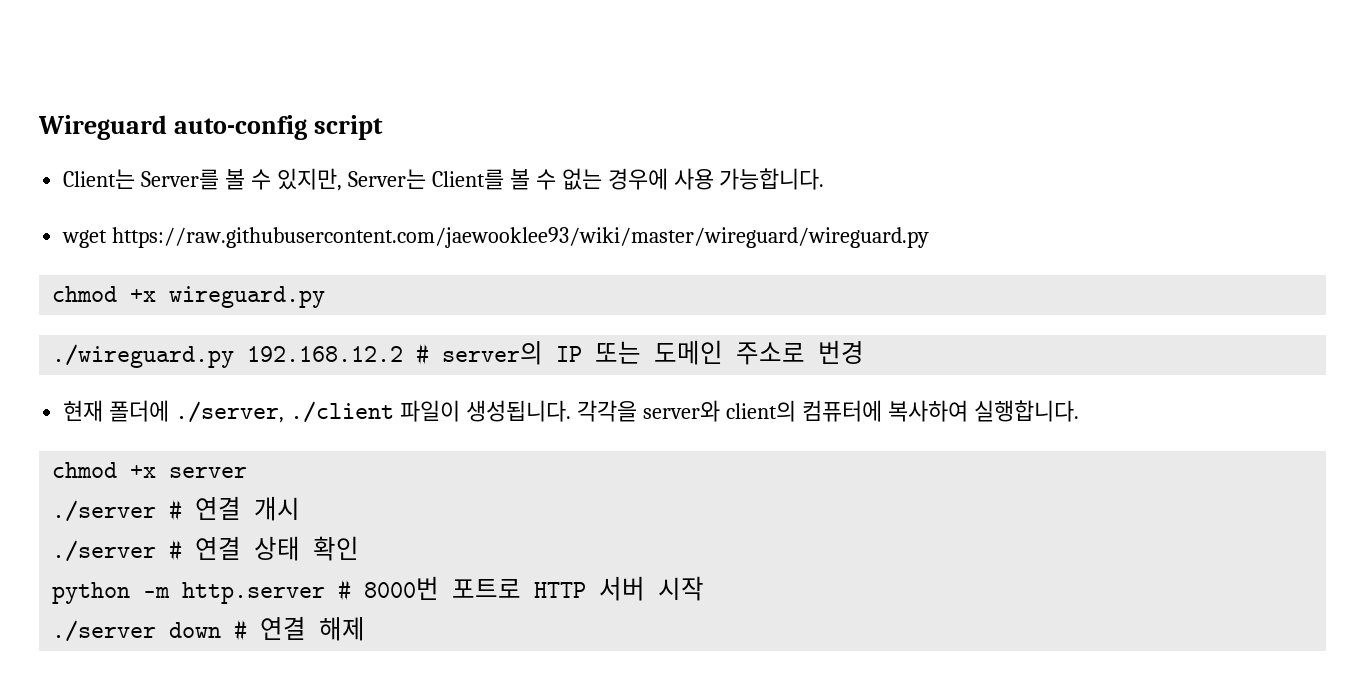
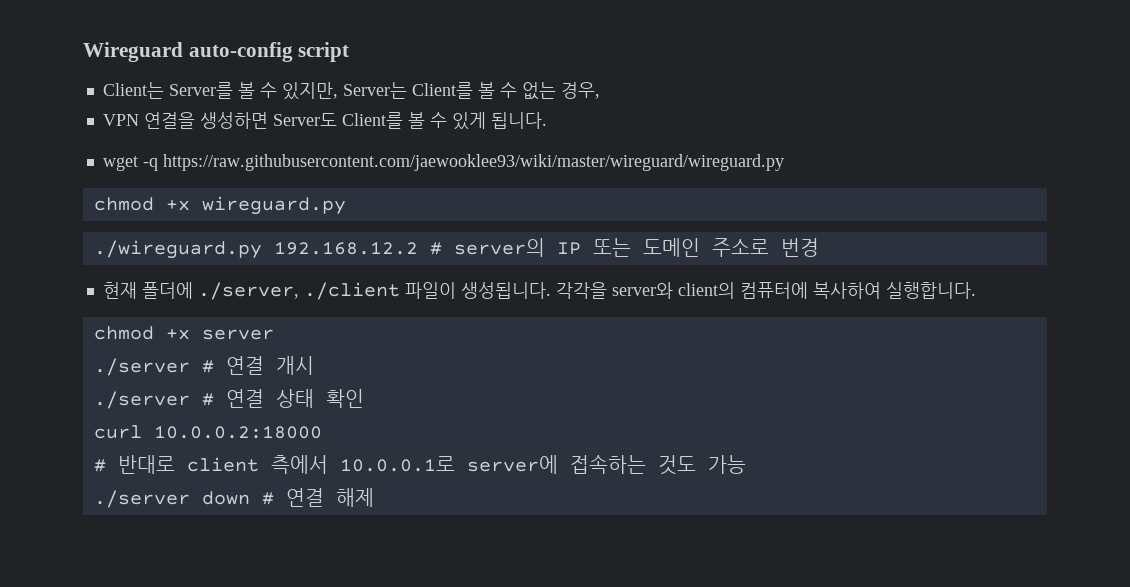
- Client는 Server를 볼 수 있지만, Server는 Client를 볼 수 없는 경우에 사용 가능합니다.
+ Client는 Server를 볼 수 있지만, Server는 Client를 볼 수 없는 경우,
+ VPN 연결을 생성하면 Server도 Client를 볼 수 있게 됩니다.
- wget https://raw.githubusercontent.com/jaewooklee93/wiki/master/wireguard/wireguard.py
+ wget -q https://raw.githubusercontent.com/jaewooklee93/wiki/master/wireguard/wireguard.py
- python -m http.server # 8000번 포트로 HTTP 서버 시작
+ curl 10.0.0.2:18000
+ # 반대로 client 측에서 10.0.0.1로 server에 접속하는 것도 가능

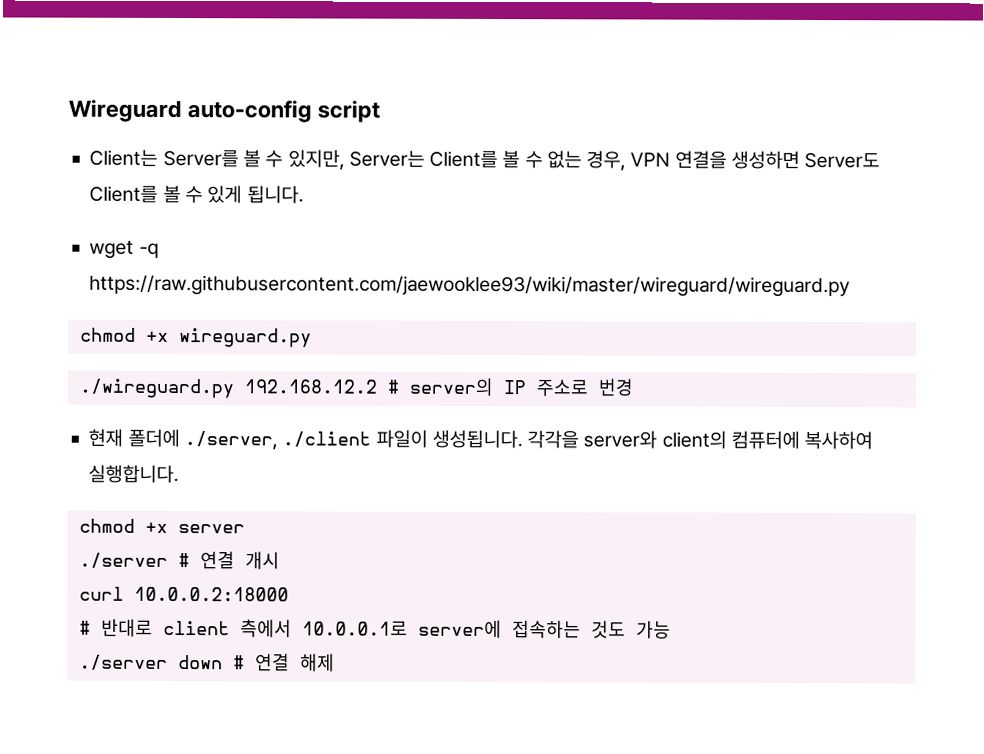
- Client는 Server를 볼 수 있지만, Server는 Client를 볼 수 없는 경우,
- VPN 연결을 생성하면 Server도 Client를 볼 수 있게 됩니다.
+ Client는 Server를 볼 수 있지만, Server는 Client를 볼 수 없는 경우, VPN 연결을 생성하면 Server도 Client를 볼 수 있게 됩니다.
- ./wireguard.py 192.168.12.2 # server의 IP 또는 도메인 주소로 번경
+ ./wireguard.py 192.168.12.2 # server의 IP 주소로 번경
- ./server # 연결 상태 확인

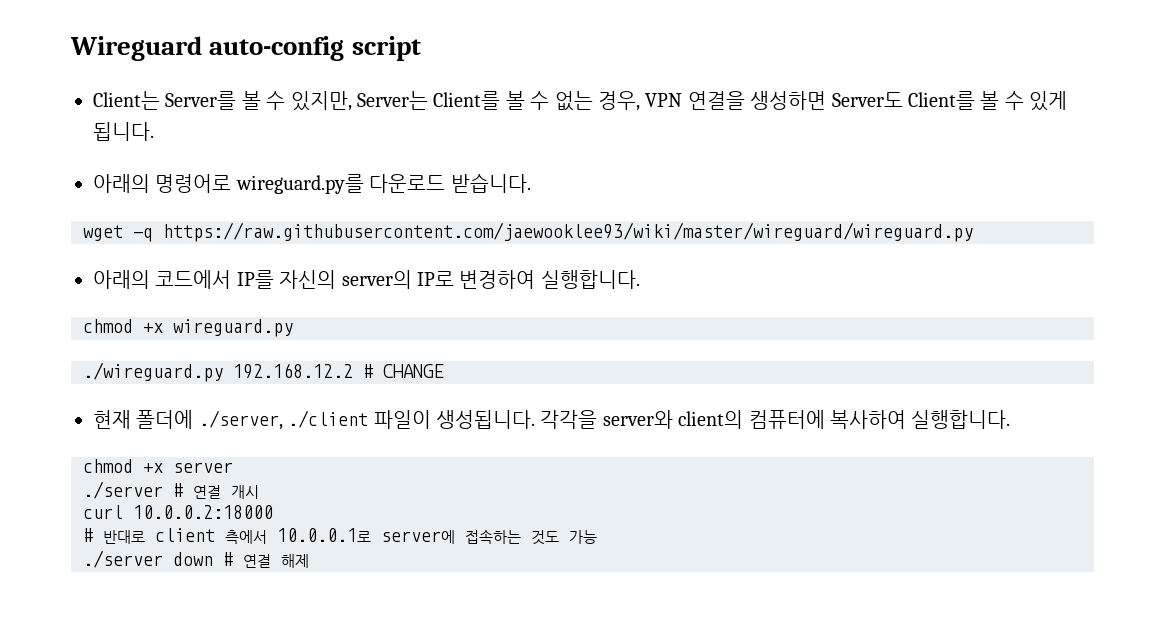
+ 아래의 명령어로 wireguard.py를 다운로드 받습니다.
  wget -q https://raw.githubusercontent.com/jaewooklee93/wiki/master/wireguard/wireguard.py
+ 아래의 코드에서 IP를 자신의 server의 IP로 변경하여 실행합니다.
- ./wireguard.py 192.168.12.2 # server의 IP 주소로 번경
+ ./wireguard.py 192.168.12.2 # CHANGE

